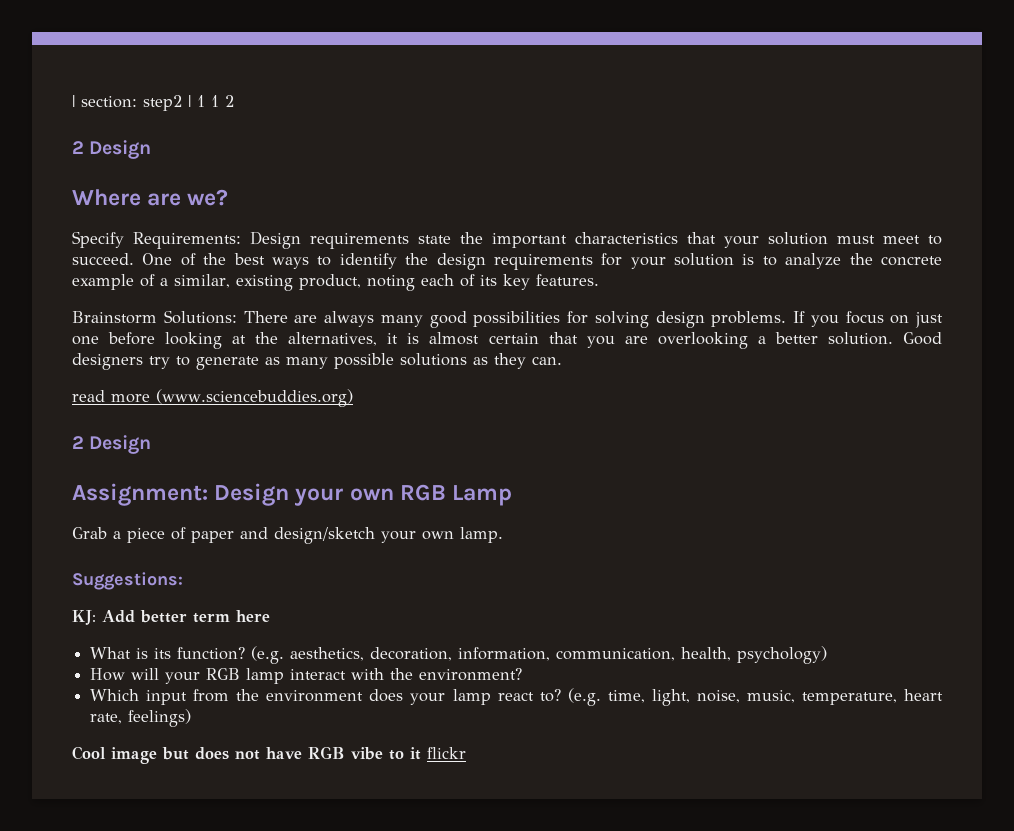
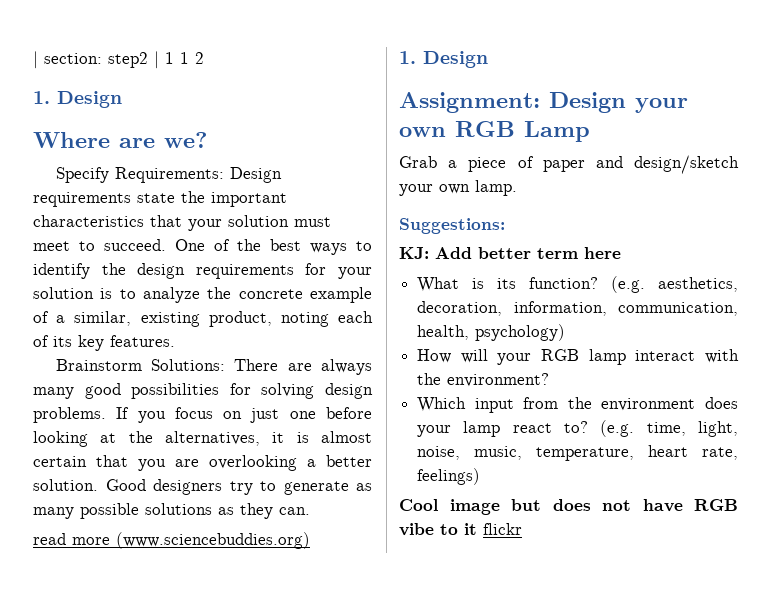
  | section: step2 | 1 1 2
- 2 Design
+ 1. Design
  read more (www.sciencebuddies.org)
- 2 Design
+ 1. Design

